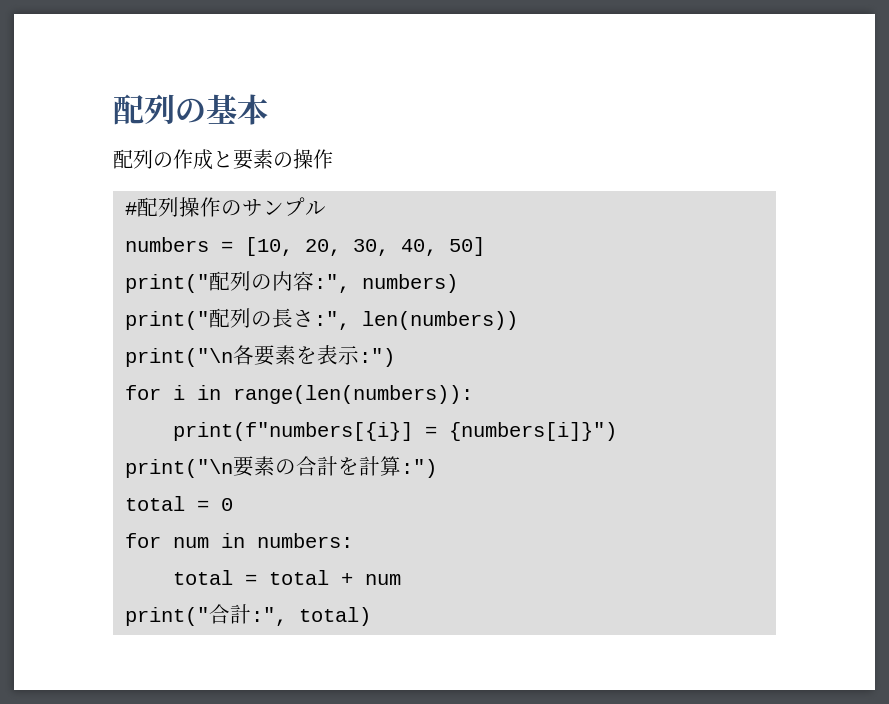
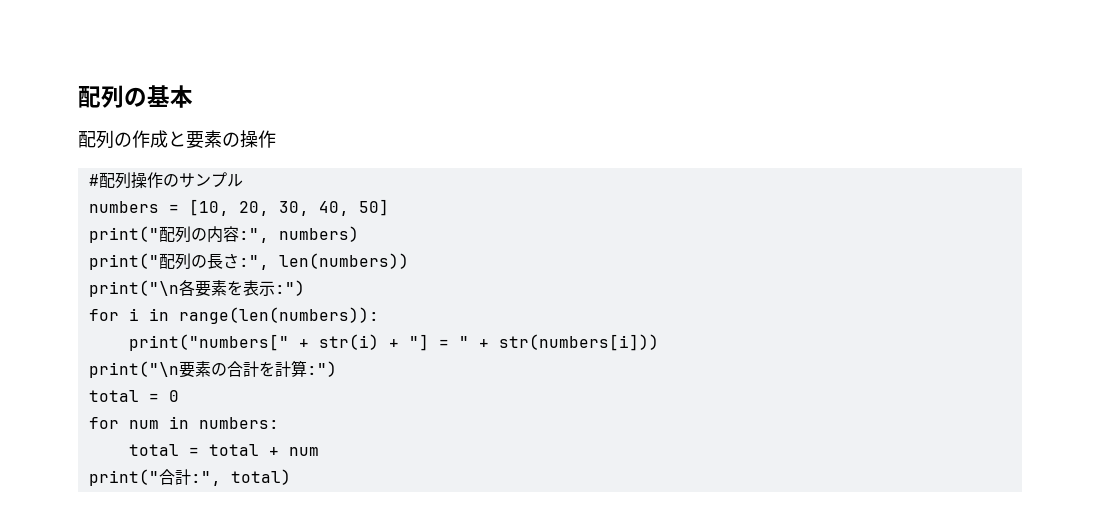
- print(f"numbers[{i}] = {numbers[i]}")
+ print("numbers[" + str(i) + "] = " + str(numbers[i]))

